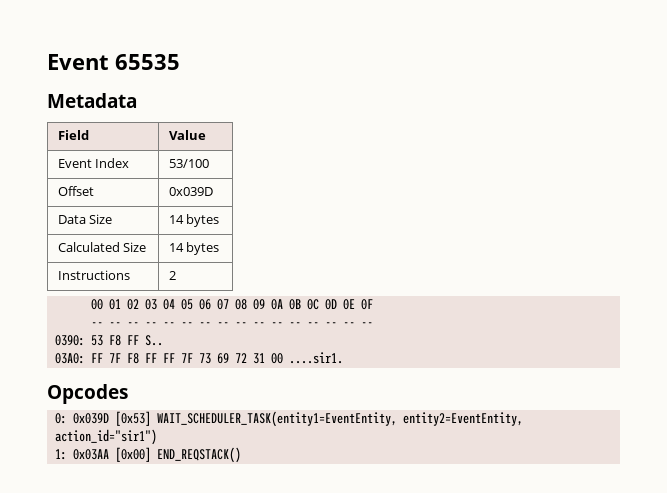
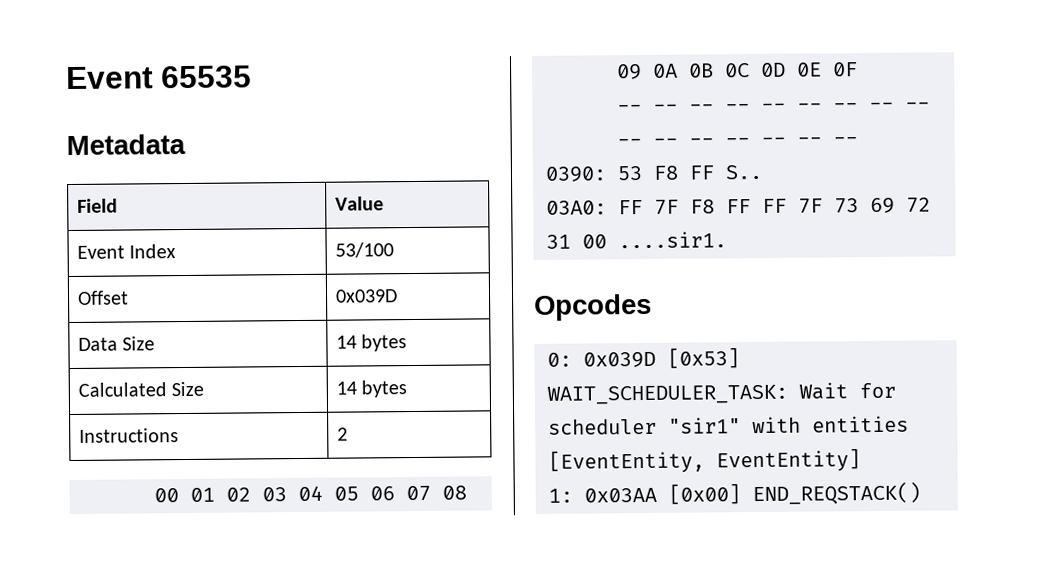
- 0: 0x039D [0x53] WAIT_SCHEDULER_TASK(entity1=EventEntity, entity2=EventEntity, action_id="sir1")
+ 0: 0x039D [0x53] WAIT_SCHEDULER_TASK: Wait for scheduler "sir1" with entities [EventEntity, EventEntity]

